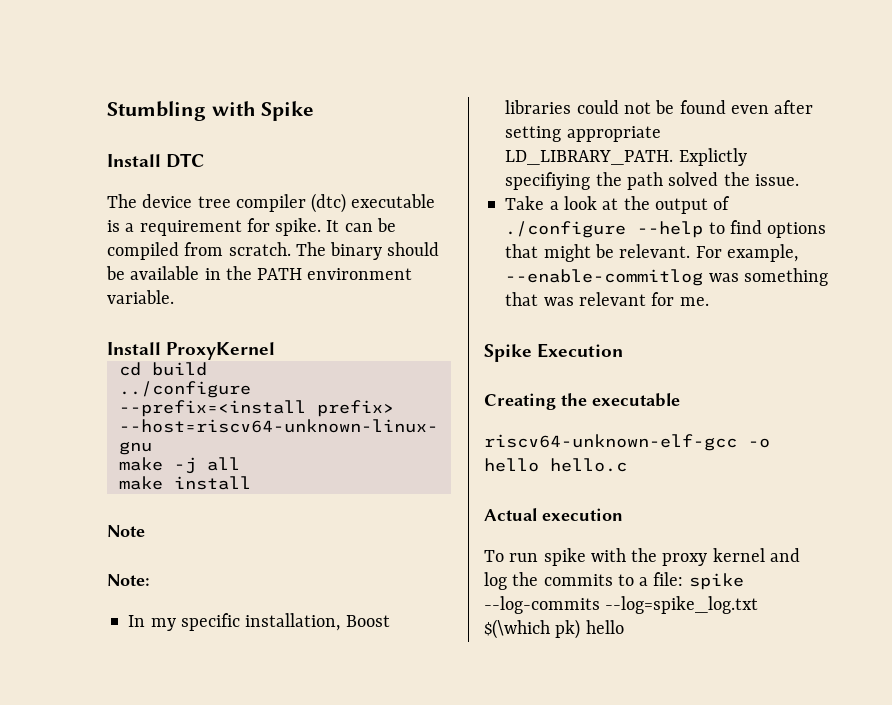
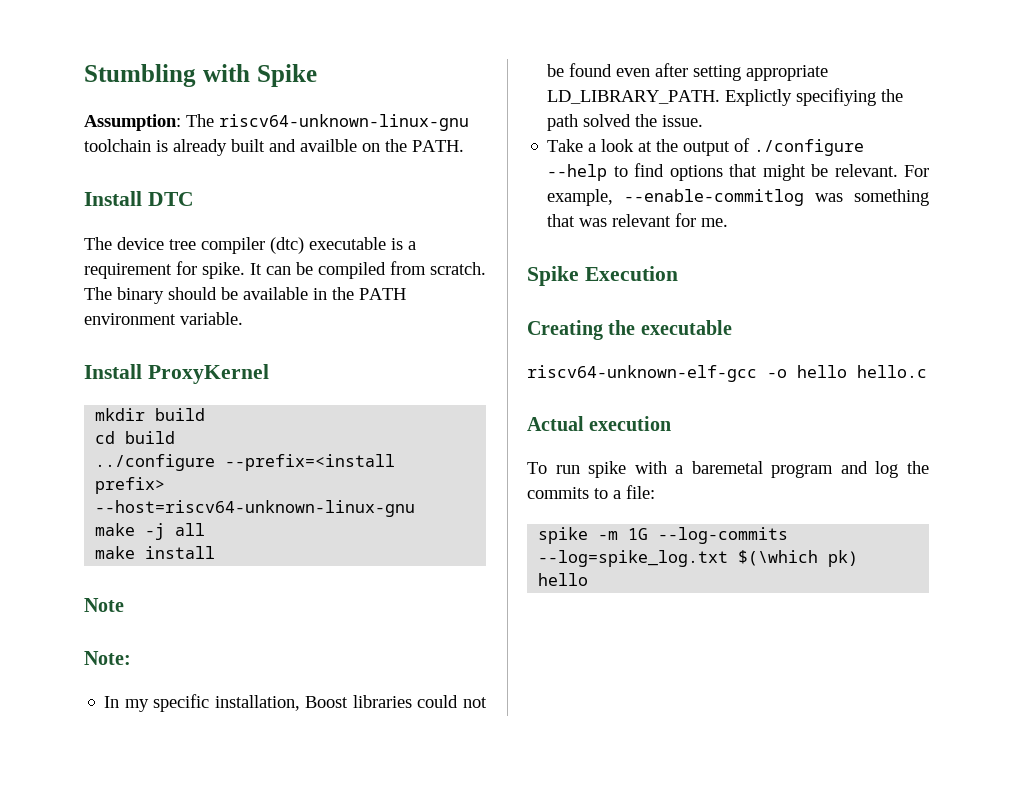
+ Assumption: The riscv64-unknown-linux-gnu toolchain is already built and availble on the PATH.
+ mkdir build
- To run spike with the proxy kernel and log the commits to a file: spike --log-commits --log=spike_log.txt $(\which pk) hello
+ To run spike with a baremetal program and log the commits to a file:
+ spike -m 1G --log-commits --log=spike_log.txt $(\which pk) hello

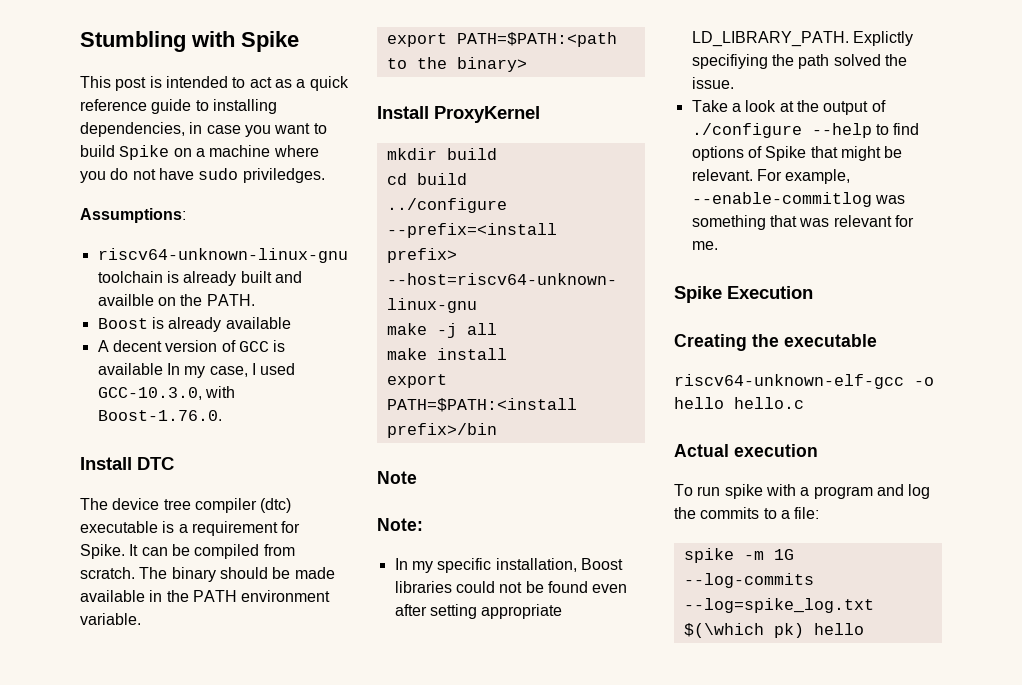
- Assumption: The riscv64-unknown-linux-gnu toolchain is already built and availble on the PATH.
+ This post is intended to act as a quick reference guide to installing dependencies, in case you want to build Spike on a machine where you do not have sudo priviledges.
+ Assumptions:
+ riscv64-unknown-linux-gnu toolchain is already built and availble on the PATH.
+ Boost is already available
+ A decent version of GCC is available In my case, I used GCC-10.3.0, with Boost-1.76.0.
- The device tree compiler (dtc) executable is a requirement for spike.
+ The device tree compiler (dtc) executable is a requirement for Spike.
- The binary should be available in the PATH environment variable.
+ The binary should be made available in the PATH environment variable.
+ export PATH=$PATH:<path to the binary>
+ export PATH=$PATH:<install prefix>/bin
- Take a look at the output of ./configure --help to find options that might be relevant.
+ Take a look at the output of ./configure --help to find options of Spike that might be relevant.
- To run spike with a baremetal program and log the commits to a file:
+ To run spike with a program and log the commits to a file:

